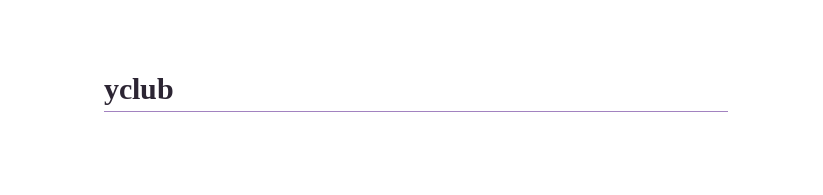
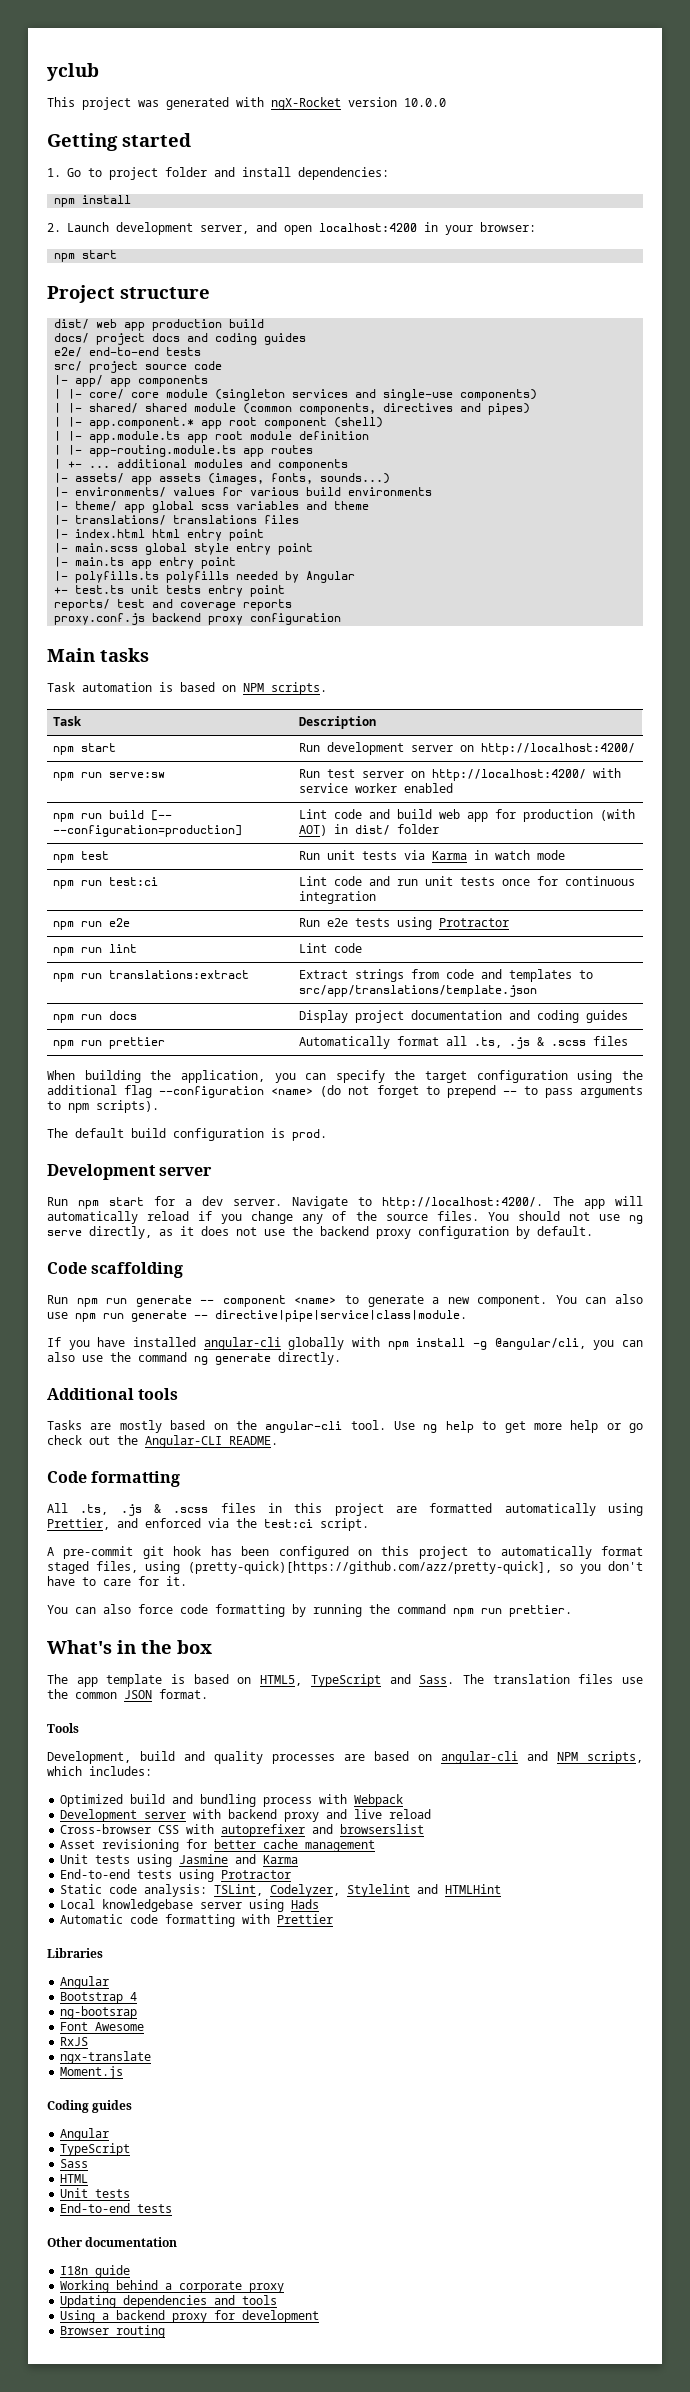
+ This project was generated with ngX-Rocket version 10.0.0
+ Getting started
+ 1. Go to project folder and install dependencies:
+ npm install
+ 2. Launch development server, and open localhost:4200 in your browser:
+ npm start
+ Project structure
+ dist/ web app production build
+ docs/ project docs and coding guides
+ e2e/ end-to-end tests
+ src/ project source code
+ |- app/ app components
+ | |- core/ core module (singleton services and single-use components)
+ | |- shared/ shared module (common components, directives and pipes)
+ | |- app.component.* app root component (shell)
+ | |- app.module.ts app root module definition
+ | |- app-routing.module.ts app routes
+ | +- ... additional modules and components
+ |- assets/ app assets (images, fonts, sounds...)
+ |- environments/ values for various build environments
+ |- theme/ app global scss variables and theme
+ |- translations/ translations files
+ |- index.html html entry point
+ |- main.scss global style entry point
+ |- main.ts app entry point
+ |- polyfills.ts polyfills needed by Angular
+ +- test.ts unit tests entry point
+ reports/ test and coverage reports
+ proxy.conf.js backend proxy configuration
+ Main tasks
+ Task automation is based on NPM scripts.
+ Task | Description
+ npm start | Run development server on http://localhost:4200/
+ npm run serve:sw | Run test server on http://localhost:4200/ with service worker enabled
+ npm run build [-- --configuration=production] | Lint code and build web app for production (with AOT) in dist/ folder
+ npm test | Run unit tests via Karma in watch mode
+ npm run test:ci | Lint code and run unit tests once for continuous integration
+ npm run e2e | Run e2e tests using Protractor
+ npm run lint | Lint code
+ npm run translations:extract | Extract strings from code and templates to src/app/translations/template.json
+ npm run docs | Display project documentation and coding guides
+ npm run prettier | Automatically format all .ts, .js & .scss files
+ When building the application, you can specify the target configuration using the additional flag --configuration <name> (do not forget to prepend -- to pass arguments to npm scripts).
+ The default build configuration is prod.
+ Development server
+ Run npm start for a dev server. Navigate to http://localhost:4200/. The app will automatically reload if you change any of the source files. You should not use ng serve directly, as it does not use the backend proxy configuration by default.
+ Code scaffolding
+ Run npm run generate -- component <name> to generate a new component. You can also use npm run generate -- directive|pipe|service|class|module.
+ If you have installed angular-cli globally with npm install -g @angular/cli, you can also use the command ng generate directly.
+ Additional tools
+ Tasks are mostly based on the angular-cli tool. Use ng help to get more help or go check out the Angular-CLI README.
+ Code formatting
+ All .ts, .js & .scss files in this project are formatted automatically using Prettier, and enforced via the test:ci script.
+ A pre-commit git hook has been configured on this project to automatically format staged files, using (pretty-quick)[https://github.com/azz/pretty-quick], so you don't have to care for it.
+ You can also force code formatting by running the command npm run prettier.
+ What's in the box
+ The app template is based on HTML5, TypeScript and Sass. The translation files use the common JSON format.
+ Tools
+ Development, build and quality processes are based on angular-cli and NPM scripts, which includes:
+ Optimized build and bundling process with Webpack
+ Development server with backend proxy and live reload
+ Cross-browser CSS with autoprefixer and browserslist
+ Asset revisioning for better cache management
+ Unit tests using Jasmine and Karma
+ End-to-end tests using Protractor
+ Static code analysis: TSLint, Codelyzer, Stylelint and HTMLHint
+ Local knowledgebase server using Hads
+ Automatic code formatting with Prettier
+ Libraries
+ Angular
+ Bootstrap 4
+ ng-bootsrap
+ Font Awesome
+ RxJS
+ ngx-translate
+ Moment.js
+ Coding guides
+ Angular
+ TypeScript
+ Sass
+ HTML
+ Unit tests
+ End-to-end tests
+ Other documentation
+ I18n guide
+ Working behind a corporate proxy
+ Updating dependencies and tools
+ Using a backend proxy for development
+ Browser routing

